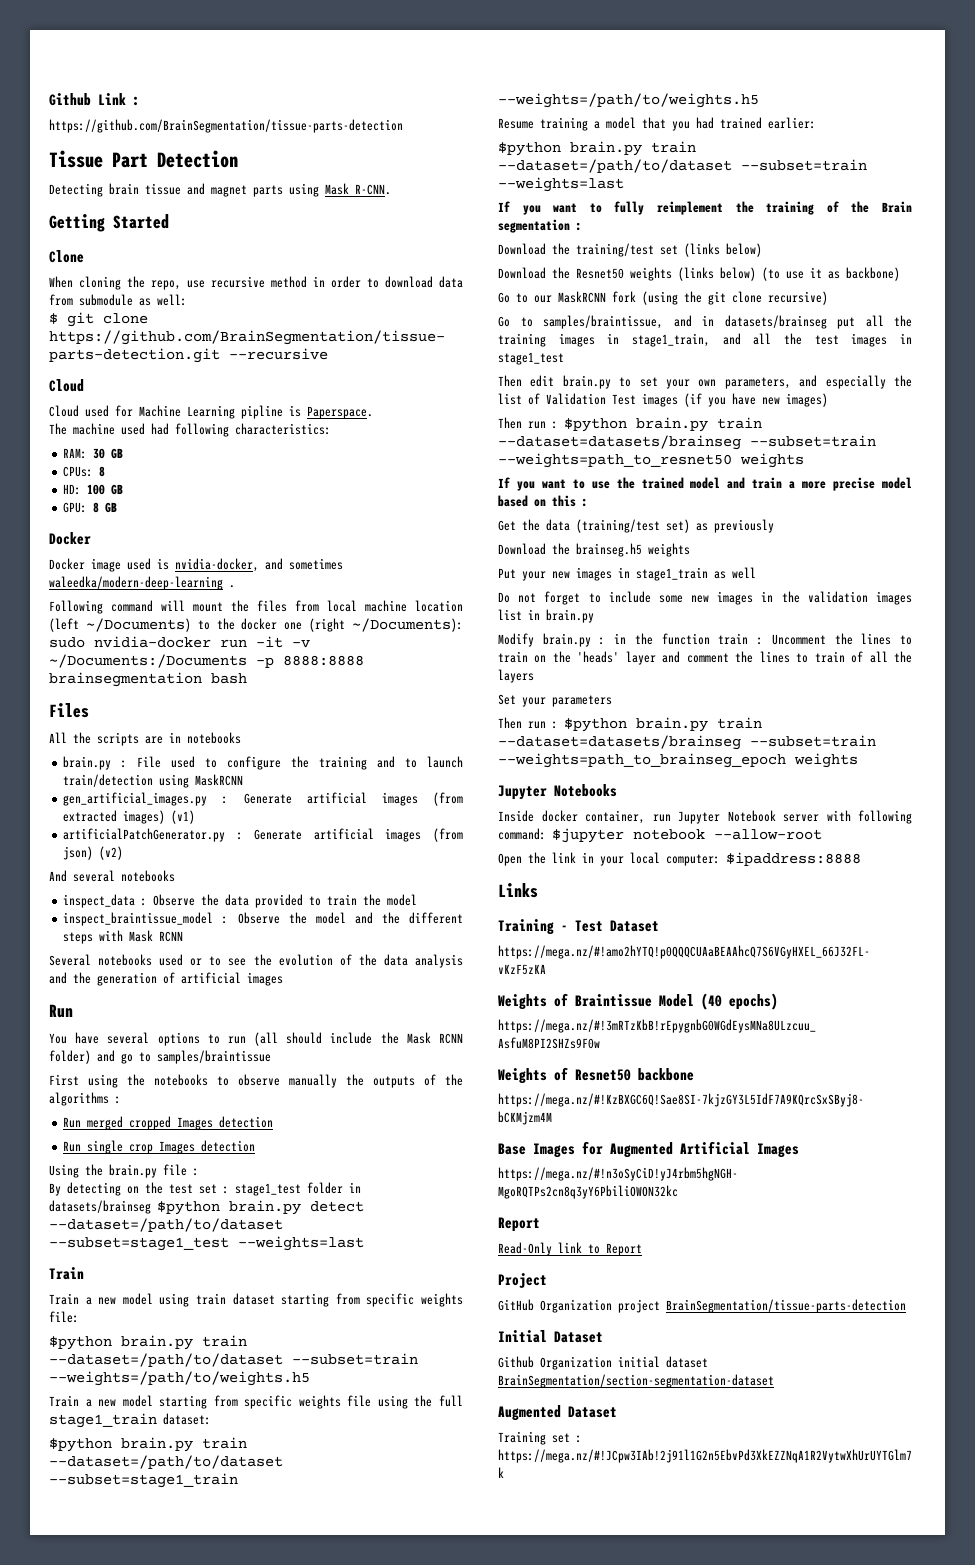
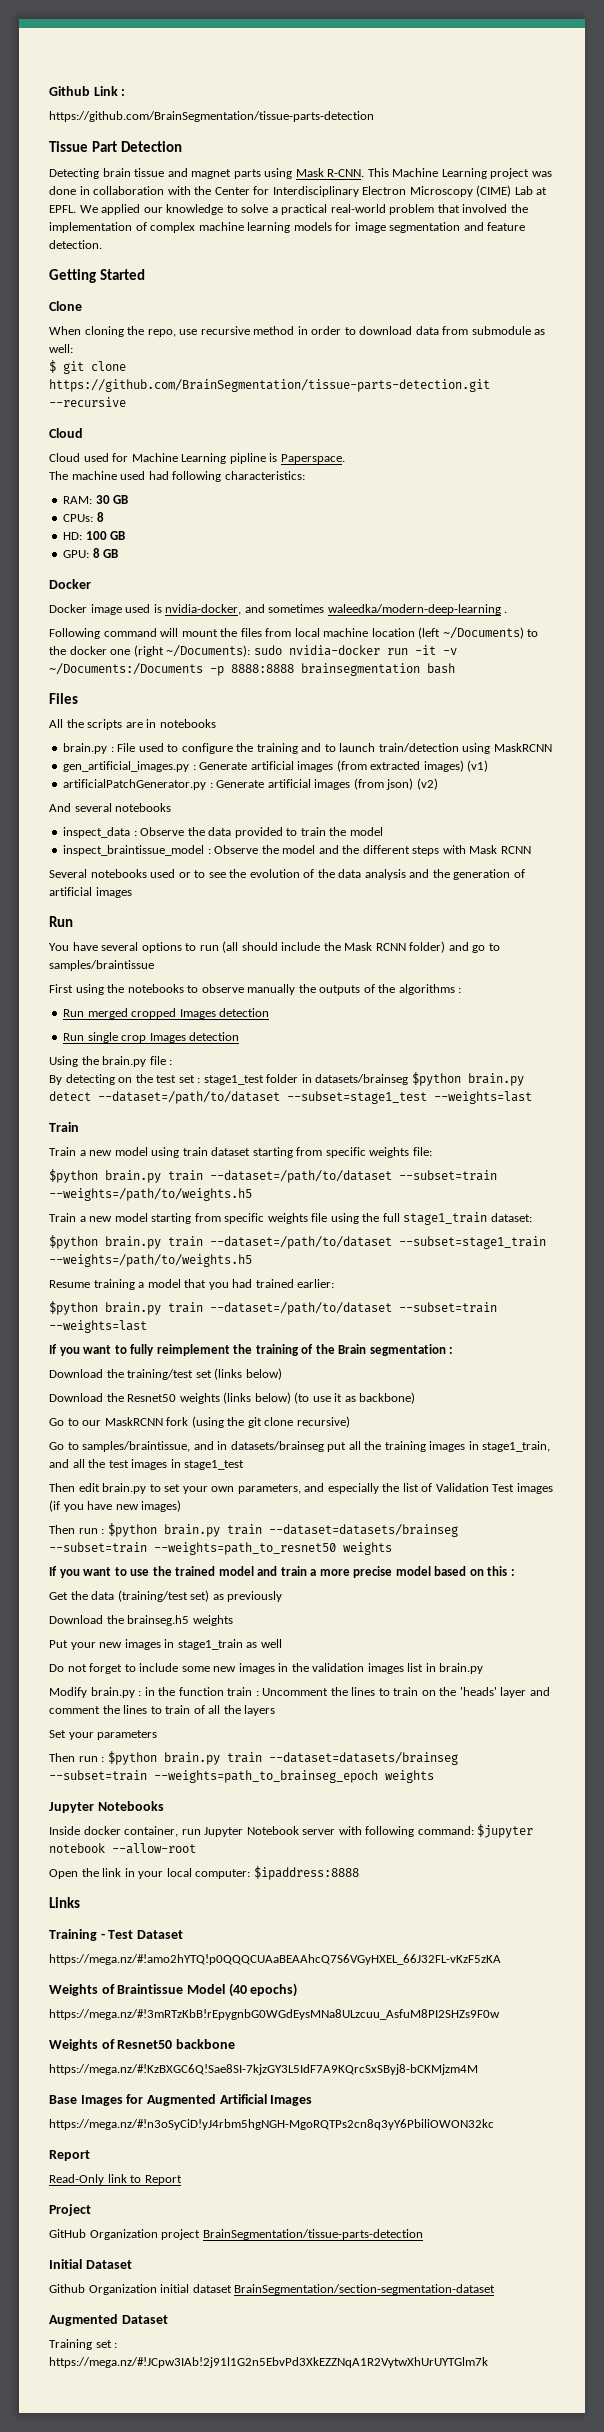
+ This Machine Learning project was done in collaboration with the Center for Interdisciplinary Electron Microscopy (CIME) Lab at EPFL. We applied our knowledge to solve a practical real-world problem that involved the implementation of complex machine learning models for image segmentation and feature detection.

